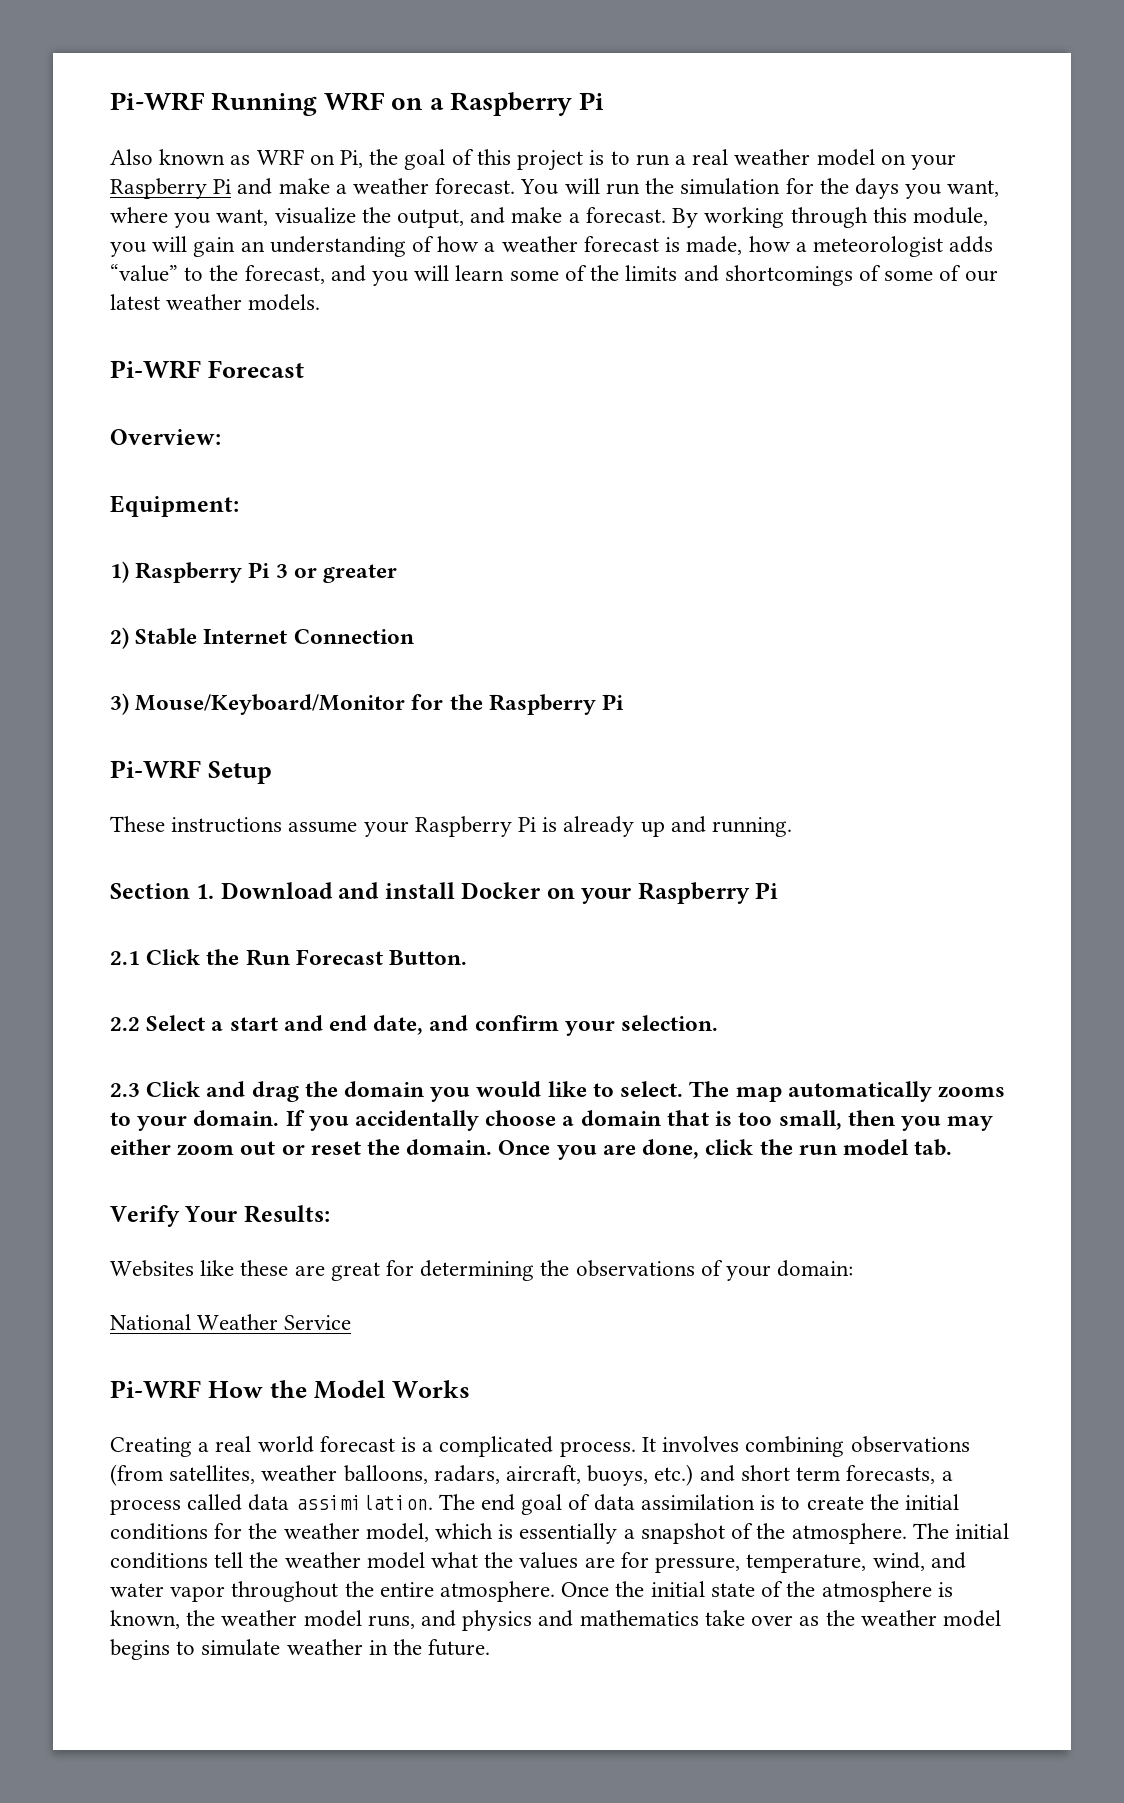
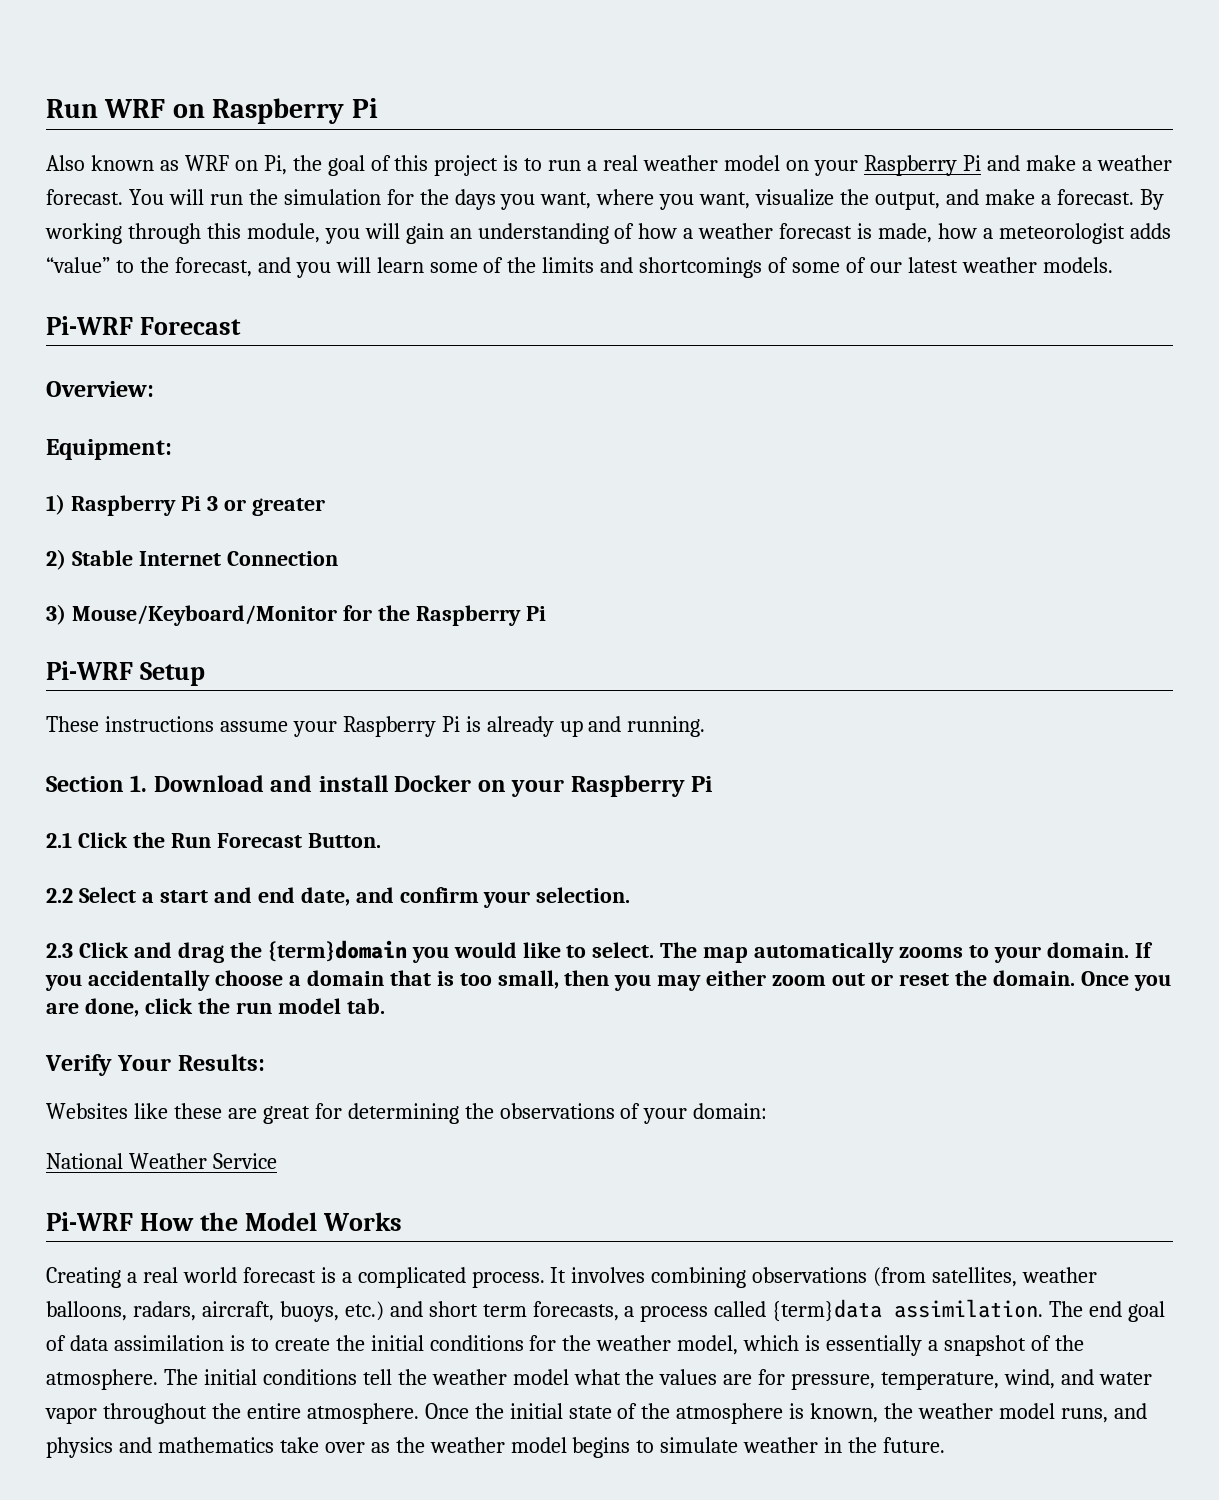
- Pi-WRF Running WRF on a Raspberry Pi
+ Run WRF on Raspberry Pi
- 2.3 Click and drag the domain you would like to select.
+ 2.3 Click and drag the {term}domain you would like to select.
- It involves combining observations (from satellites, weather balloons, radars, aircraft, buoys, etc.) and short term forecasts, a process called data assimilation.
+ It involves combining observations (from satellites, weather balloons, radars, aircraft, buoys, etc.) and short term forecasts, a process called {term}data assimilation.

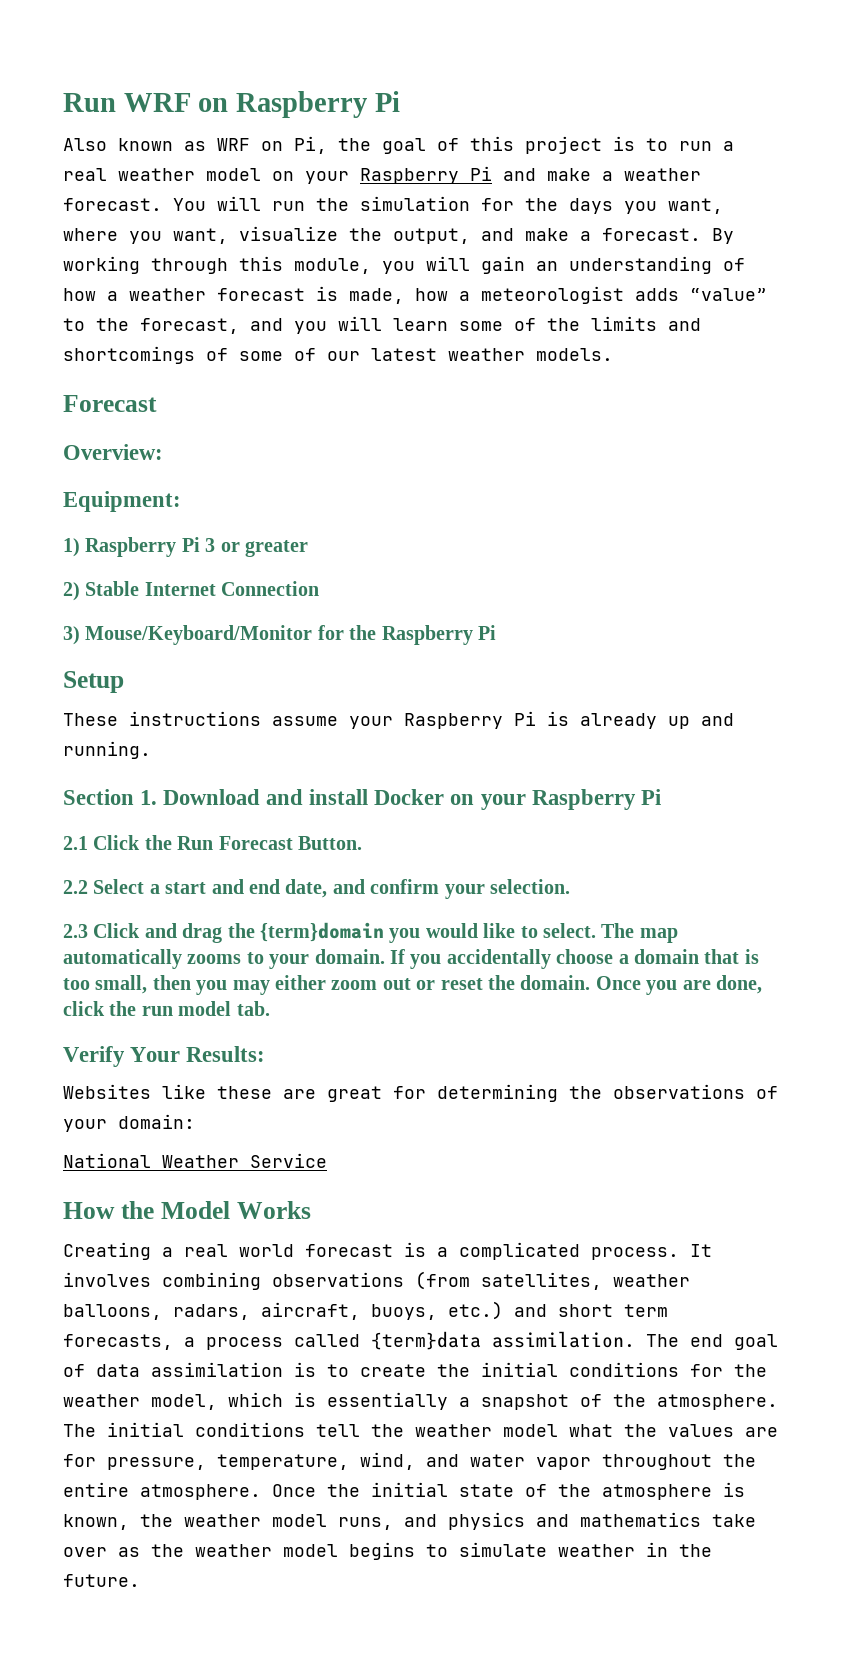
  By working through this module, you will gain an understanding of how a weather forecast is made, how a meteorologist adds “value” to the forecast, and you will learn some of the limits and shortcomings of some of our latest weather models.
- Pi-WRF Forecast
+ Forecast
- Pi-WRF Setup
+ Setup
- Pi-WRF How the Model Works
+ How the Model Works

